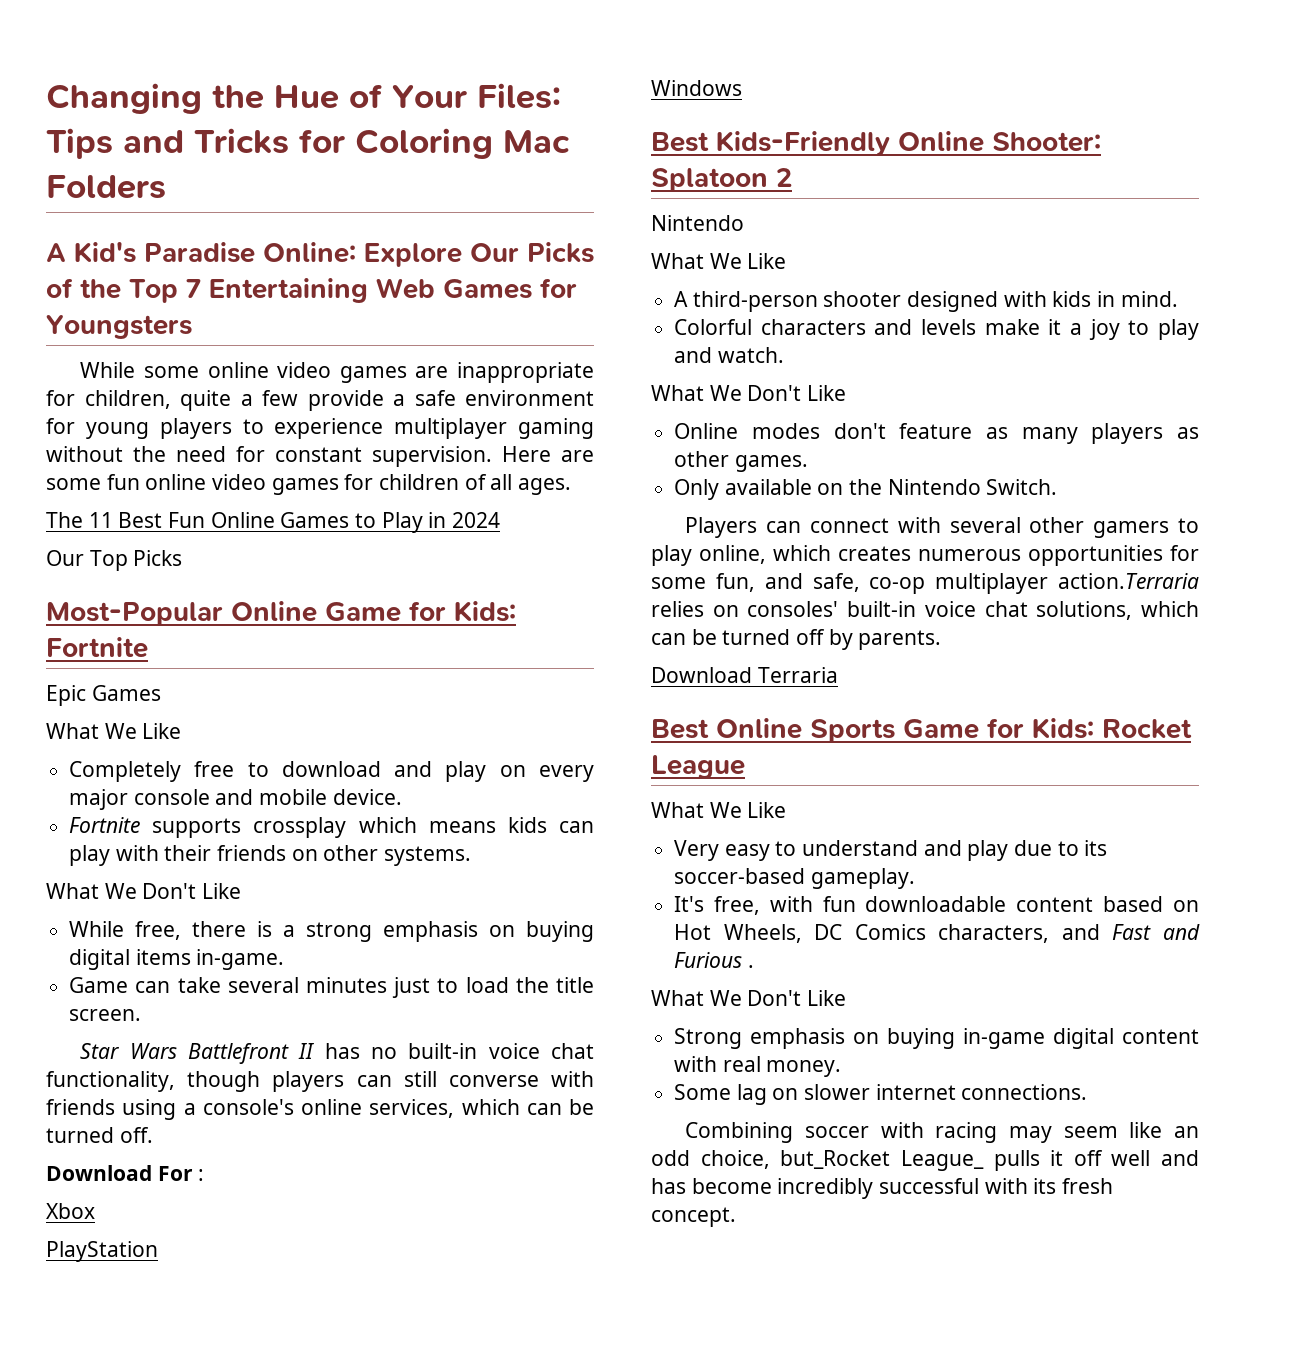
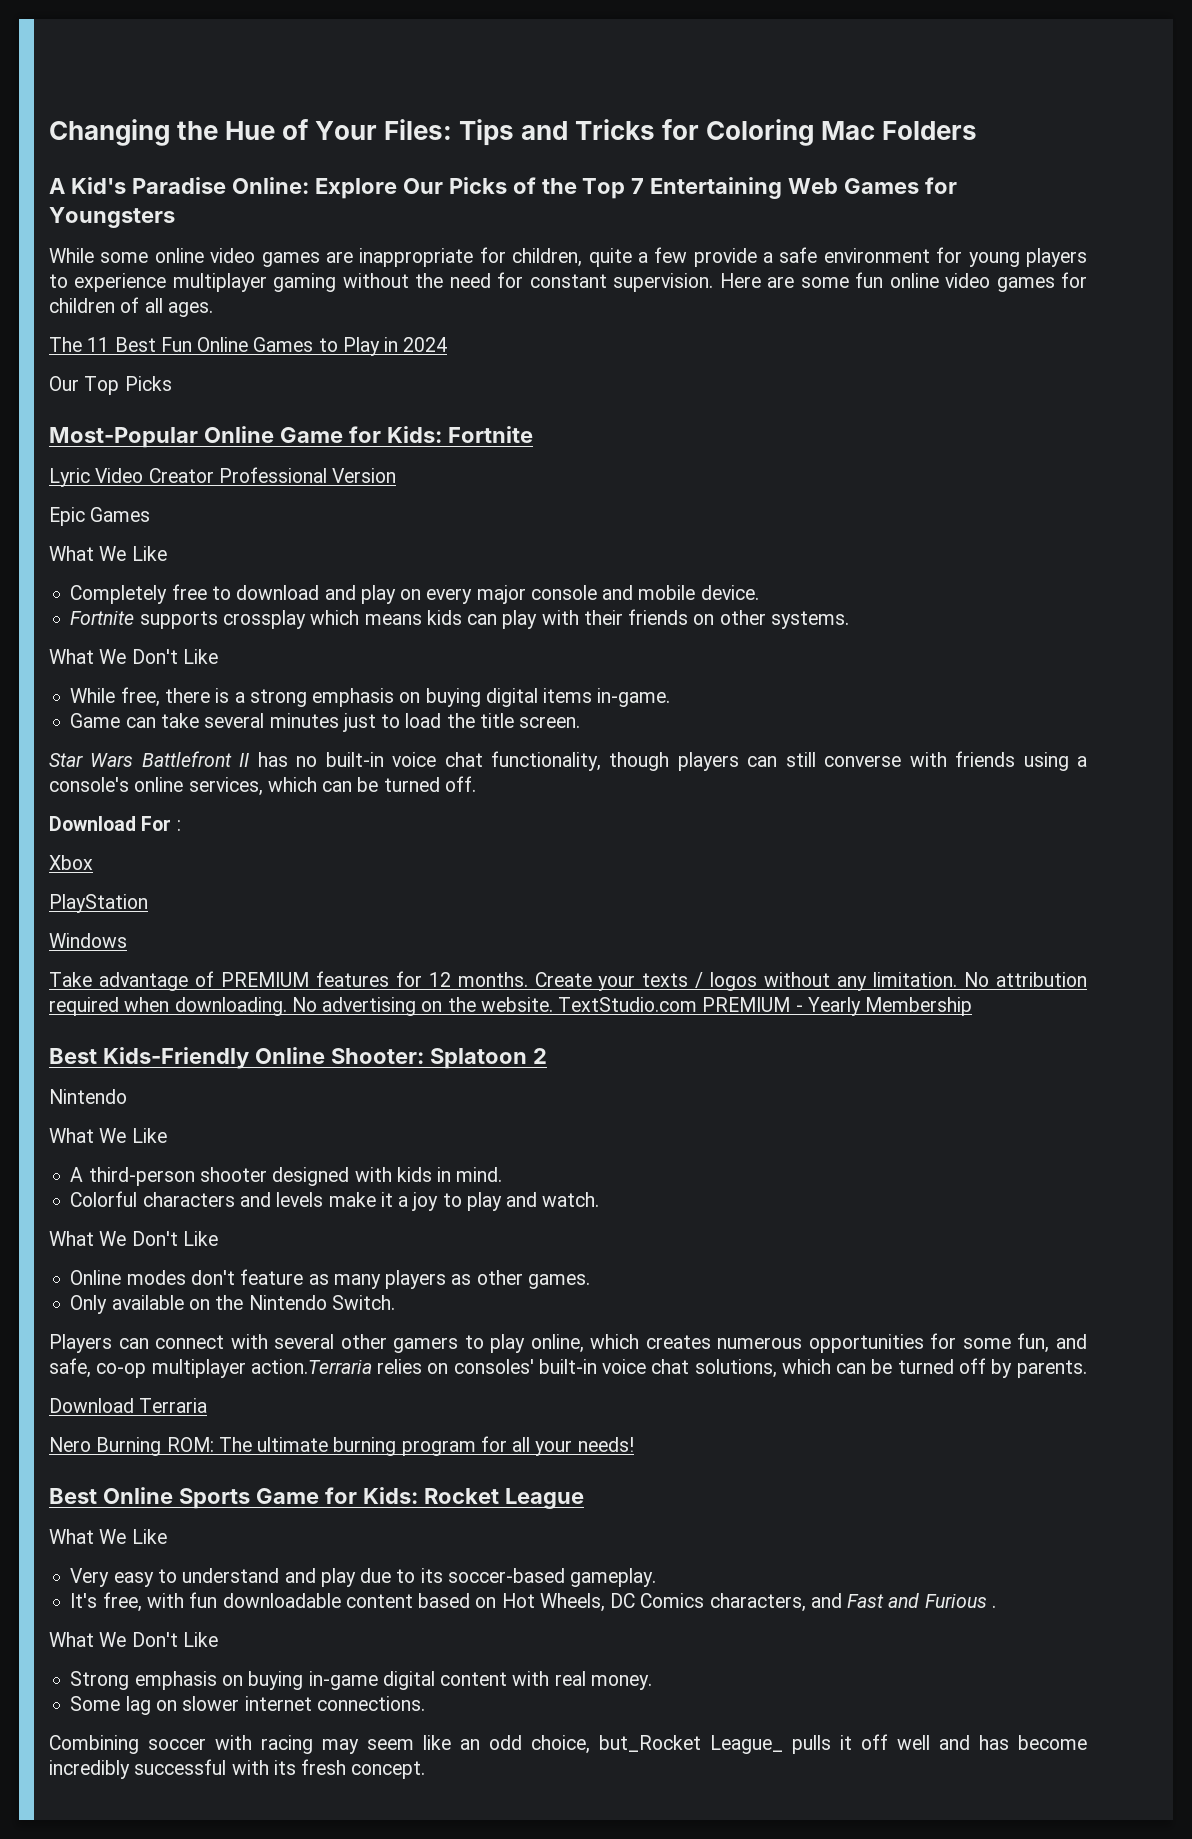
+ Lyric Video Creator Professional Version
+ Take advantage of PREMIUM features for 12 months. Create your texts / logos without any limitation. No attribution required when downloading. No advertising on the website. TextStudio.com PREMIUM - Yearly Membership
+ Nero Burning ROM: The ultimate burning program for all your needs!

